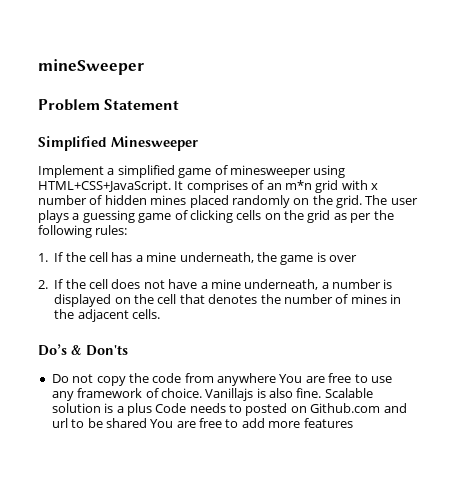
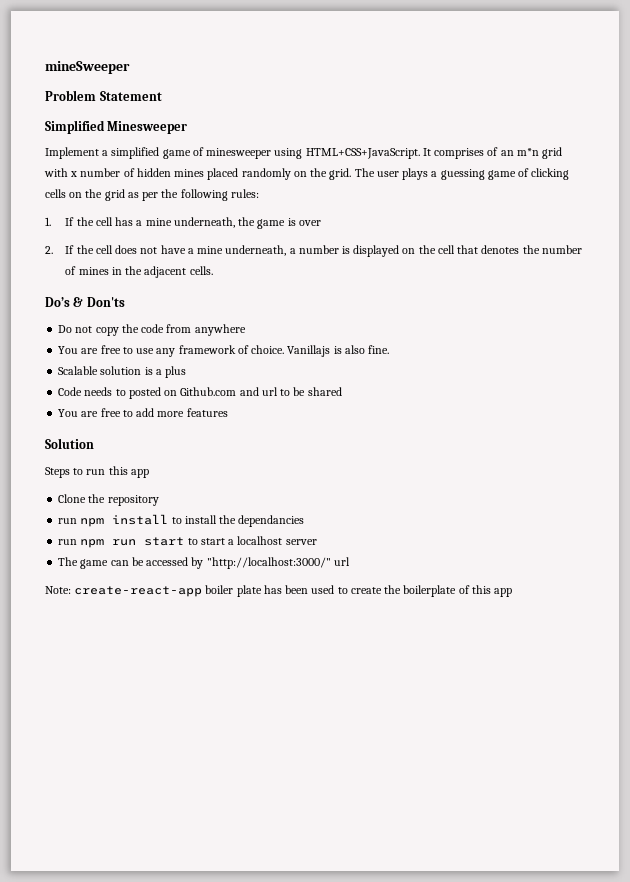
- Do not copy the code from anywhere You are free to use any framework of choice.
+ Do not copy the code from anywhere
+ You are free to use any framework of choice.
- Vanillajs is also fine. Scalable solution is a plus Code needs to posted on Github.com and url to be shared You are free to add more features
+ Vanillajs is also fine.
+ Scalable solution is a plus
+ Code needs to posted on Github.com and url to be shared
+ You are free to add more features
+ Solution
+ Steps to run this app
+ Clone the repository
+ run npm install to install the dependancies
+ run npm run start to start a localhost server
+ The game can be accessed by "http://localhost:3000/" url
+ Note: create-react-app boiler plate has been used to create the boilerplate of this app

